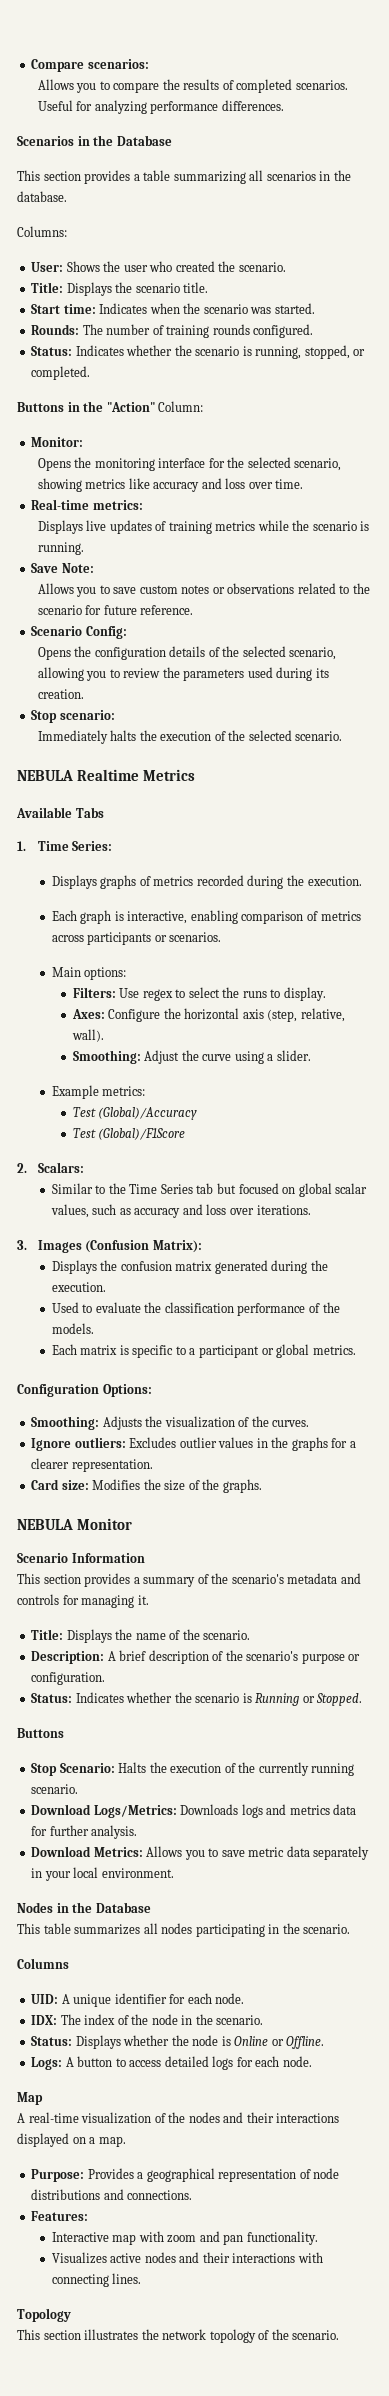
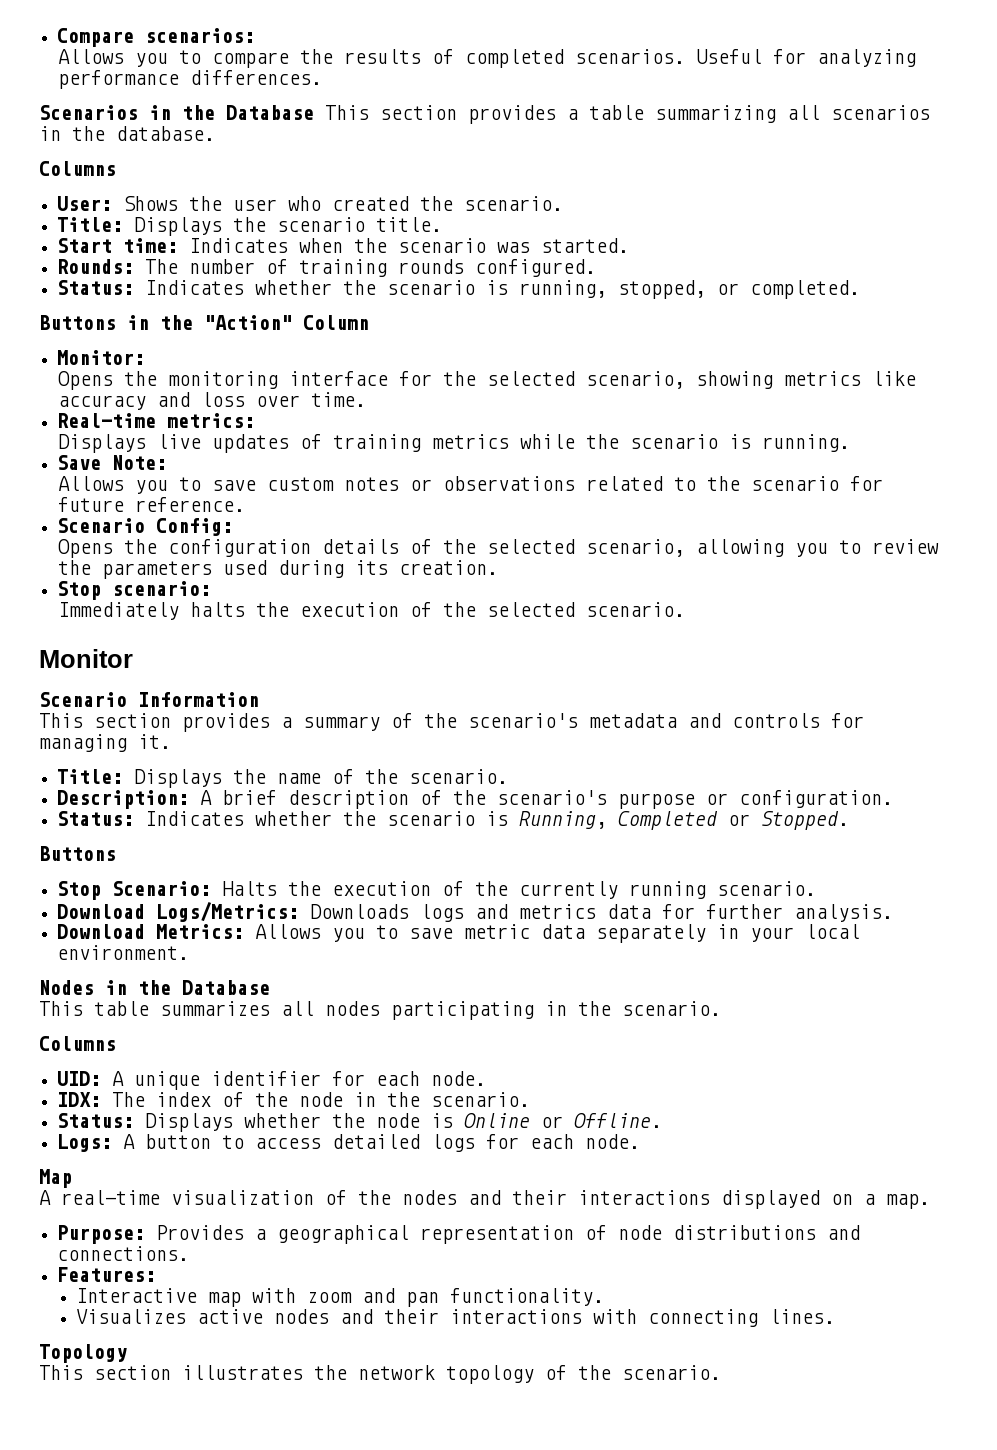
- Scenarios in the Database
- This section provides a table summarizing all scenarios in the database.
- Columns:
+ Scenarios in the Database This section provides a table summarizing all scenarios in the database.
+ Columns
- Buttons in the "Action" Column:
+ Buttons in the "Action" Column
- NEBULA Realtime Metrics
- Available Tabs
- 1. Time Series:
- Displays graphs of metrics recorded during the execution.
- Each graph is interactive, enabling comparison of metrics across participants or scenarios.
- Main options:
- Filters: Use regex to select the runs to display.
- Axes: Configure the horizontal axis (step, relative, wall).
- Smoothing: Adjust the curve using a slider.
- Example metrics:
- Test (Global)/Accuracy
- Test (Global)/F1Score
- 2. Scalars:
- Similar to the Time Series tab but focused on global scalar values, such as accuracy and loss over iterations.
- 3. Images (Confusion Matrix):
- Displays the confusion matrix generated during the execution.
- Used to evaluate the classification performance of the models.
- Each matrix is specific to a participant or global metrics.
- Configuration Options:
- Smoothing: Adjusts the visualization of the curves.
- Ignore outliers: Excludes outlier values in the graphs for a clearer representation.
- Card size: Modifies the size of the graphs.
- NEBULA Monitor
+ Monitor
- Status: Indicates whether the scenario is Running or Stopped.
+ Status: Indicates whether the scenario is Running, Completed or Stopped.

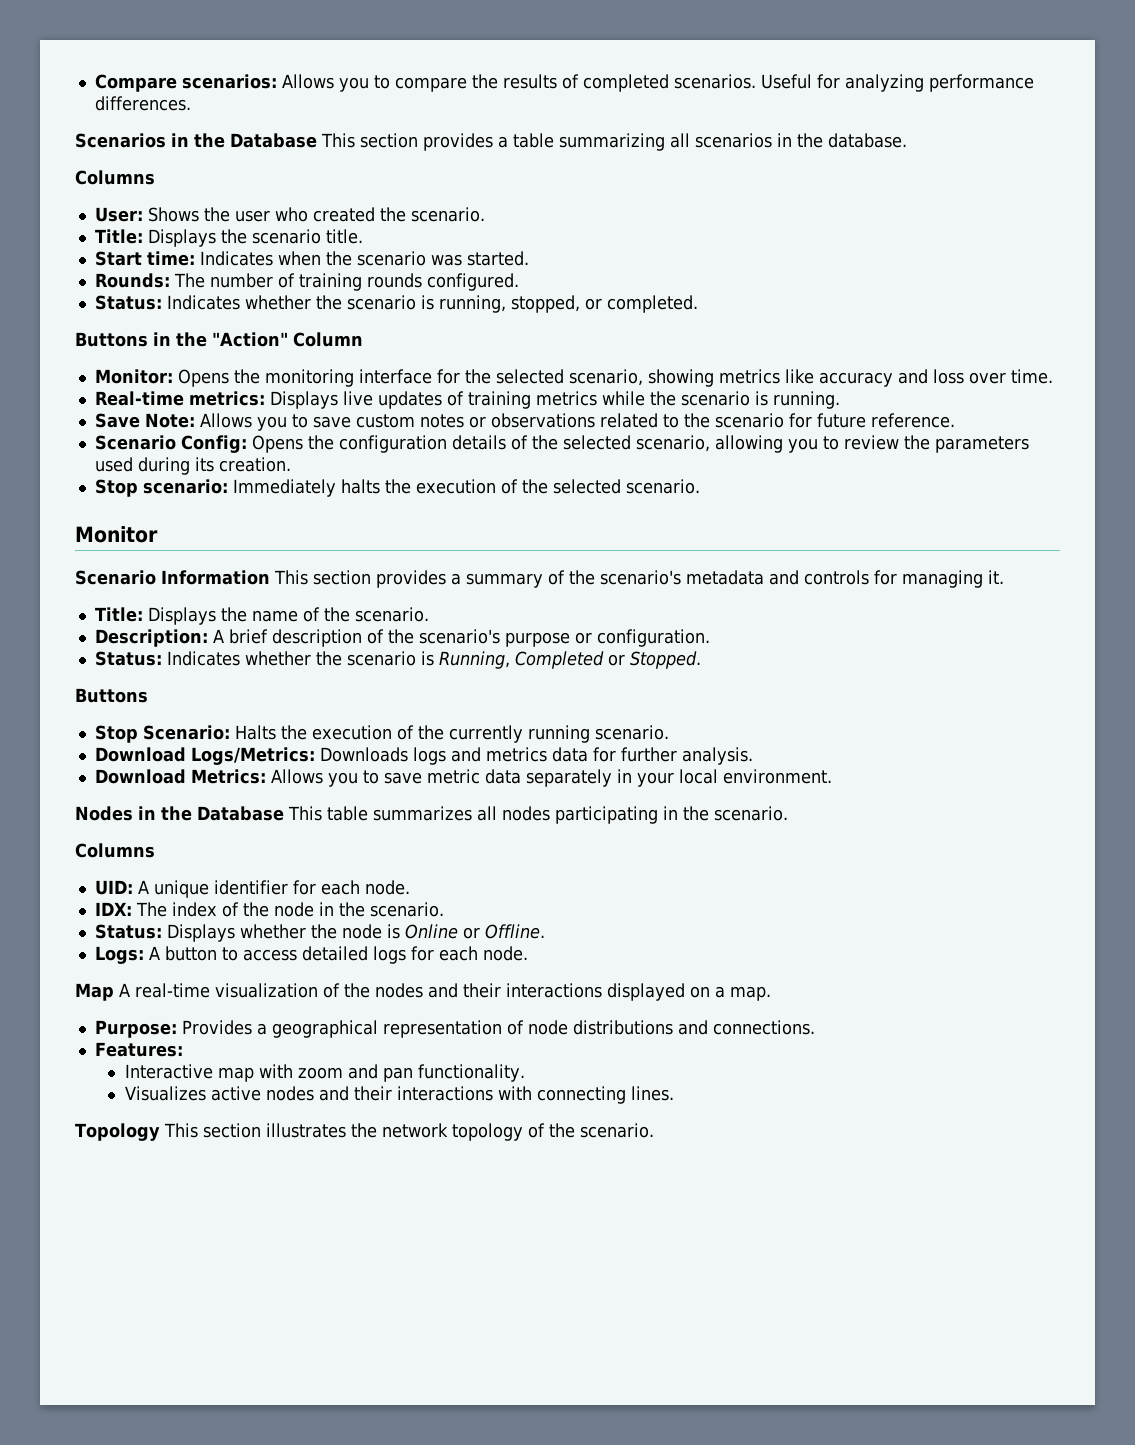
- Compare scenarios:
- Allows you to compare the results of completed scenarios.
+ Compare scenarios: Allows you to compare the results of completed scenarios.
- Monitor:
- Opens the monitoring interface for the selected scenario, showing metrics like accuracy and loss over time.
+ Monitor: Opens the monitoring interface for the selected scenario, showing metrics like accuracy and loss over time.
- Real-time metrics:
- Displays live updates of training metrics while the scenario is running.
+ Real-time metrics: Displays live updates of training metrics while the scenario is running.
- Save Note:
- Allows you to save custom notes or observations related to the scenario for future reference.
+ Save Note: Allows you to save custom notes or observations related to the scenario for future reference.
- Scenario Config:
- Opens the configuration details of the selected scenario, allowing you to review the parameters used during its creation.
+ Scenario Config: Opens the configuration details of the selected scenario, allowing you to review the parameters used during its creation.
- Stop scenario:
- Immediately halts the execution of the selected scenario.
+ Stop scenario: Immediately halts the execution of the selected scenario.
- Scenario Information
- This section provides a summary of the scenario's metadata and controls for managing it.
+ Scenario Information This section provides a summary of the scenario's metadata and controls for managing it.
- Nodes in the Database
- This table summarizes all nodes participating in the scenario.
+ Nodes in the Database This table summarizes all nodes participating in the scenario.
- Map
- A real-time visualization of the nodes and their interactions displayed on a map.
+ Map A real-time visualization of the nodes and their interactions displayed on a map.
- Topology
- This section illustrates the network topology of the scenario.
+ Topology This section illustrates the network topology of the scenario.

